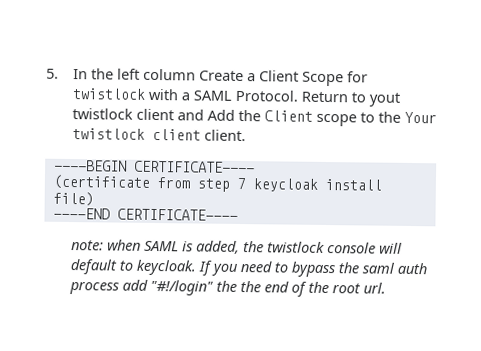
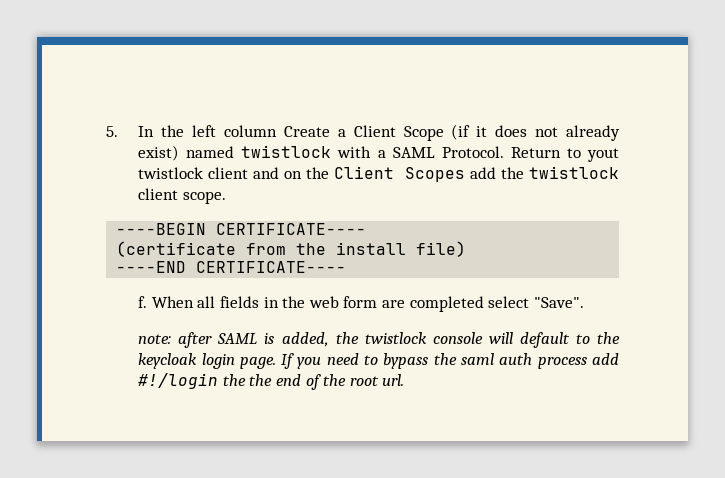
- 5. In the left column Create a Client Scope for twistlock with a SAML Protocol.
+ 5. In the left column Create a Client Scope (if it does not already exist) named twistlock with a SAML Protocol.
- Return to yout twistlock client and Add the Client scope to the Your twistlock client client.
+ Return to yout twistlock client and on the Client Scopes add the twistlock client scope.
- (certificate from step 7 keycloak install file)
+ (certificate from the install file)
+ f. When all fields in the web form are completed select "Save".
- note: when SAML is added, the twistlock console will default to keycloak.
+ note: after SAML is added, the twistlock console will default to the keycloak login page.
- If you need to bypass the saml auth process add "#!/login" the the end of the root url.
+ If you need to bypass the saml auth process add #!/login the the end of the root url.

